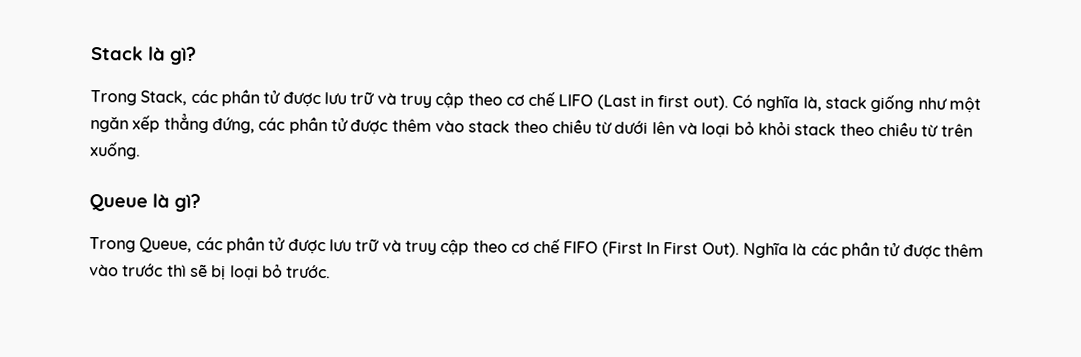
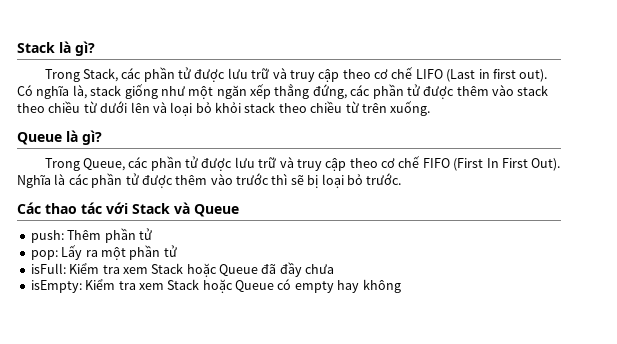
+ Các thao tác với Stack và Queue
+ push: Thêm phần tử
+ pop: Lấy ra một phần tử
+ isFull: Kiểm tra xem Stack hoặc Queue đã đầy chưa
+ isEmpty: Kiểm tra xem Stack hoặc Queue có empty hay không

